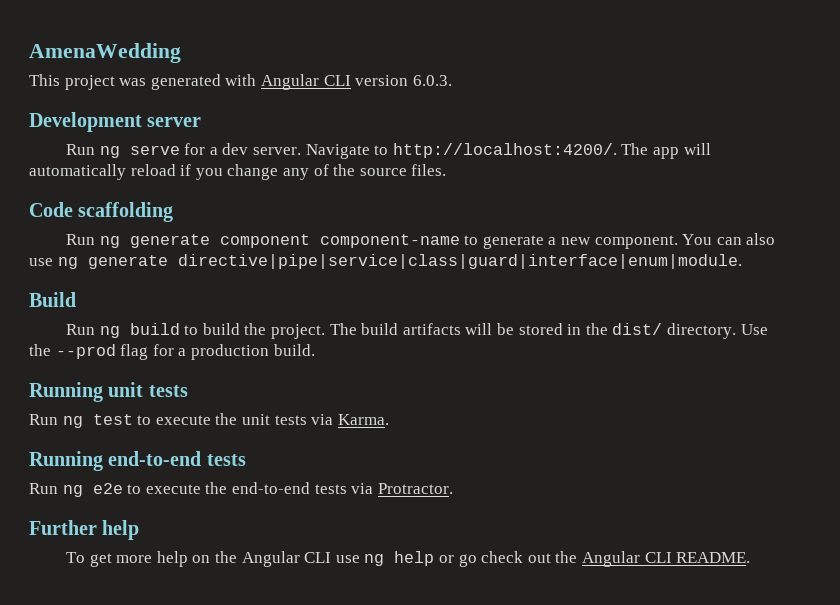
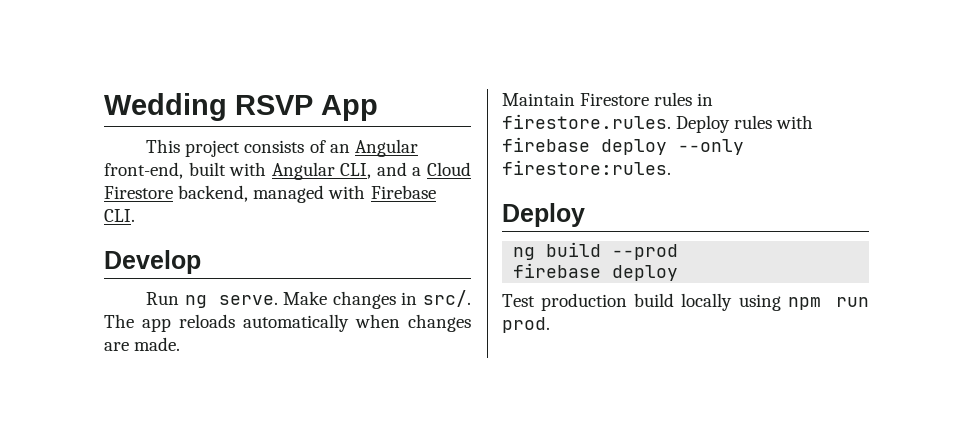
- AmenaWedding
+ Wedding RSVP App
- This project was generated with Angular CLI version 6.0.3.
- Development server
- Run ng serve for a dev server. Navigate to http://localhost:4200/. The app will automatically reload if you change any of the source files.
- Code scaffolding
- Run ng generate component component-name to generate a new component. You can also use ng generate directive|pipe|service|class|guard|interface|enum|module.
- Build
- Run ng build to build the project. The build artifacts will be stored in the dist/ directory. Use the --prod flag for a production build.
- Running unit tests
- Run ng test to execute the unit tests via Karma.
- Running end-to-end tests
- Run ng e2e to execute the end-to-end tests via Protractor.
- Further help
- To get more help on the Angular CLI use ng help or go check out the Angular CLI README.
+ This project consists of an Angular front-end, built with Angular CLI, and a Cloud Firestore backend, managed with Firebase CLI.
+ Develop
+ Run ng serve. Make changes in src/. The app reloads automatically when changes are made.
+ Maintain Firestore rules in firestore.rules. Deploy rules with firebase deploy --only firestore:rules.
+ Deploy
+ ng build --prod
+ firebase deploy
+ Test production build locally using npm run prod.

